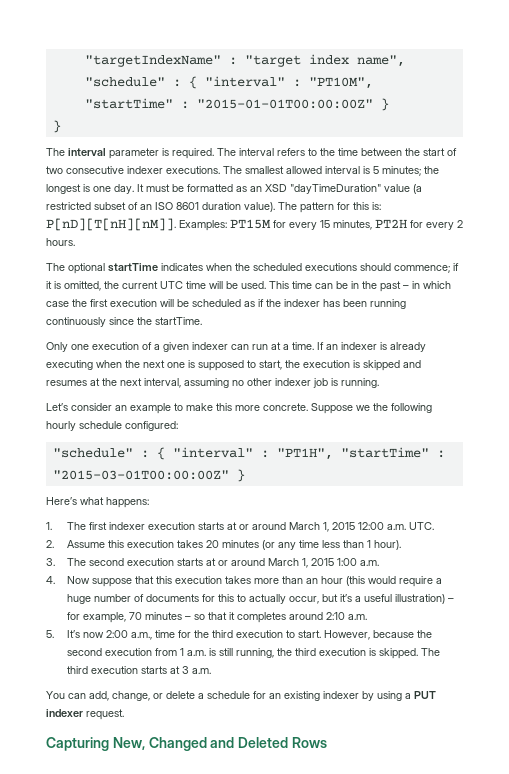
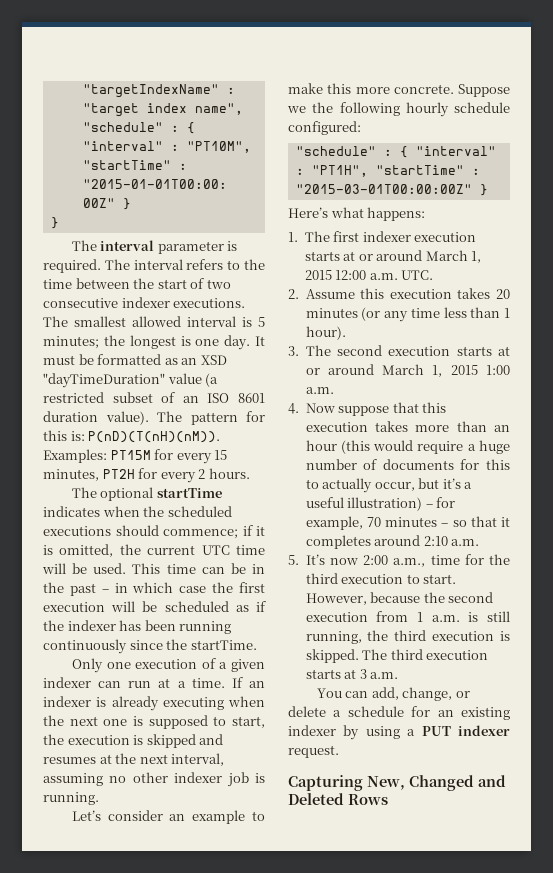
- The pattern for this is: P[nD][T[nH][nM]].
+ The pattern for this is: P(nD)(T(nH)(nM)).

